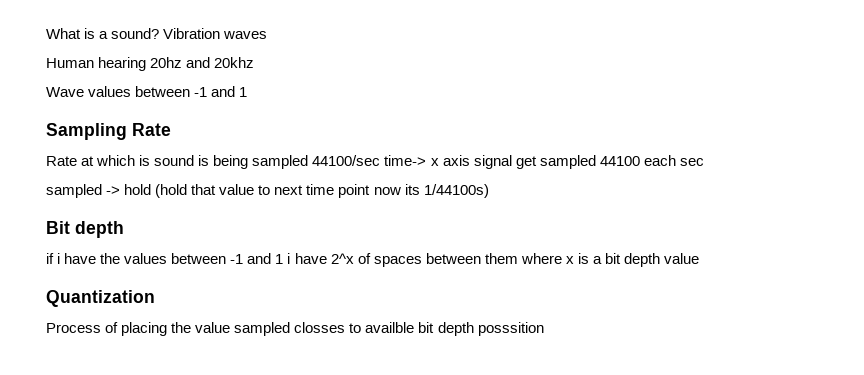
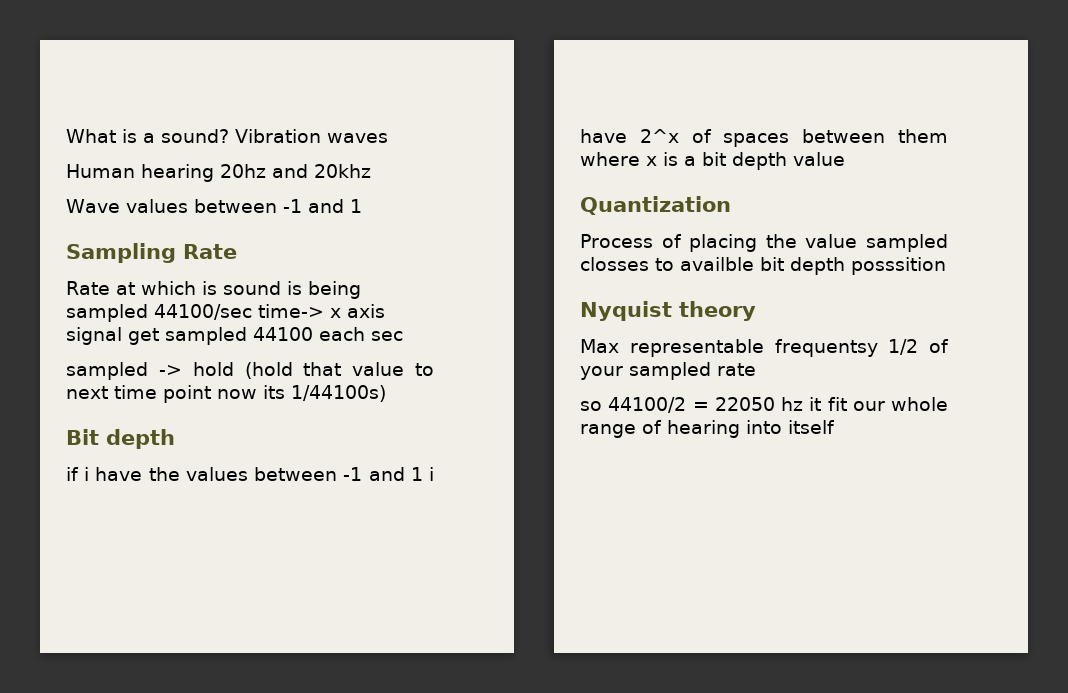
+ Nyquist theory
+ Max representable frequentsy 1/2 of your sampled rate
+ so 44100/2 = 22050 hz it fit our whole range of hearing into itself

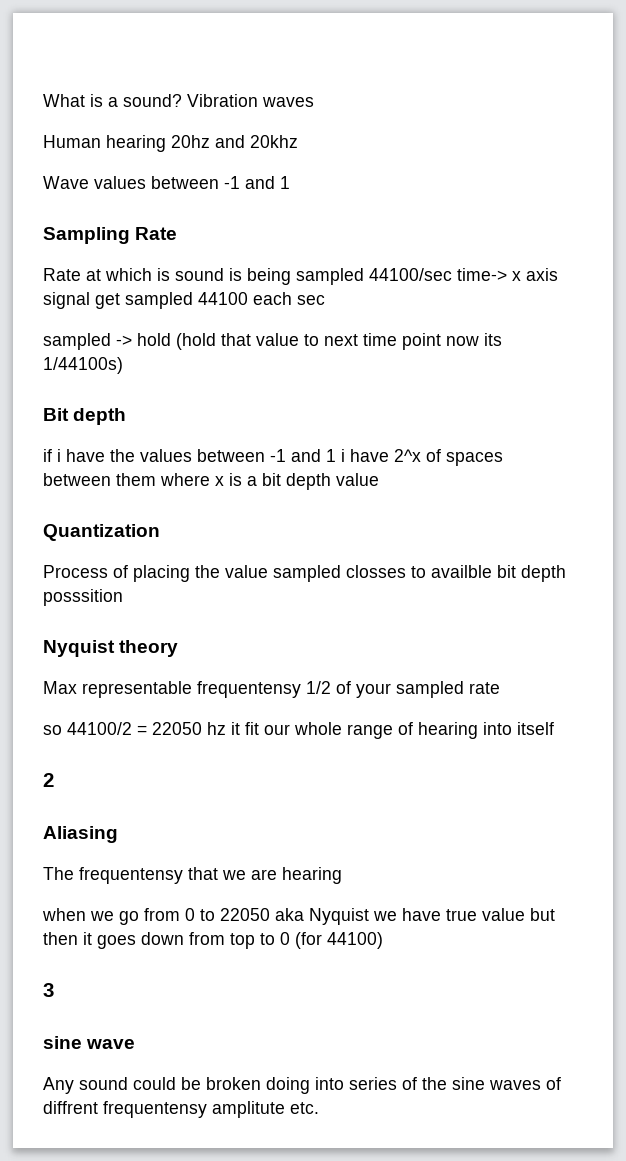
- Max representable frequentsy 1/2 of your sampled rate
+ Max representable frequentensy 1/2 of your sampled rate
+ 2
+ Aliasing
+ The frequentensy that we are hearing
+ when we go from 0 to 22050 aka Nyquist we have true value but then it goes down from top to 0 (for 44100)
+ 3
+ sine wave
+ Any sound could be broken doing into series of the sine waves of diffrent frequentensy amplitute etc.

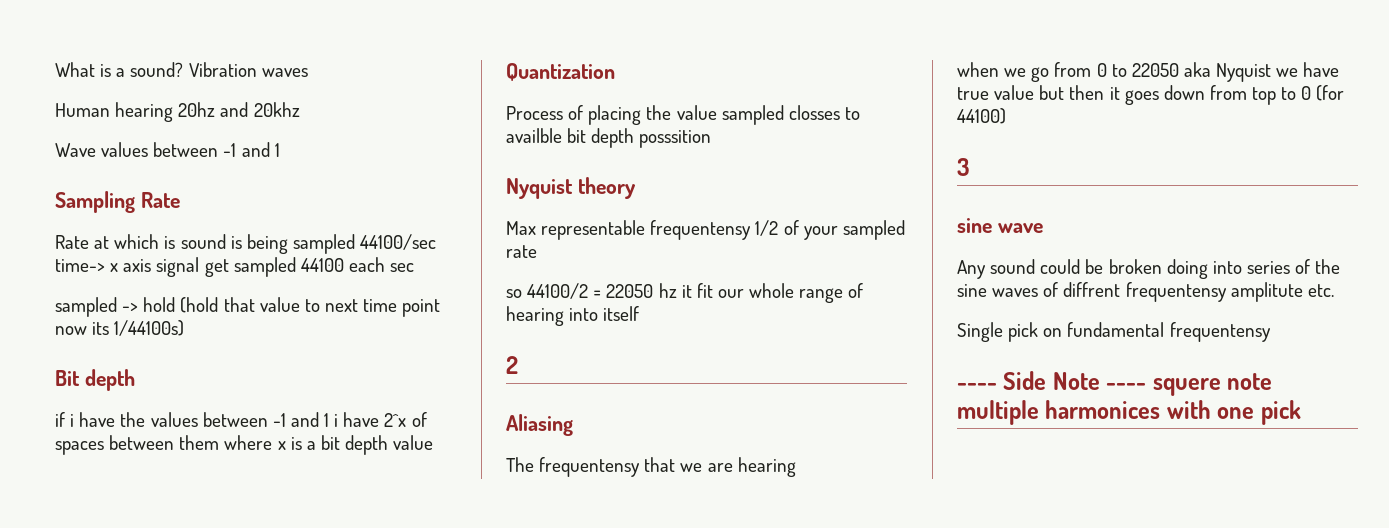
+ Single pick on fundamental frequentensy
+ ---- Side Note ---- squere note multiple harmonices with one pick

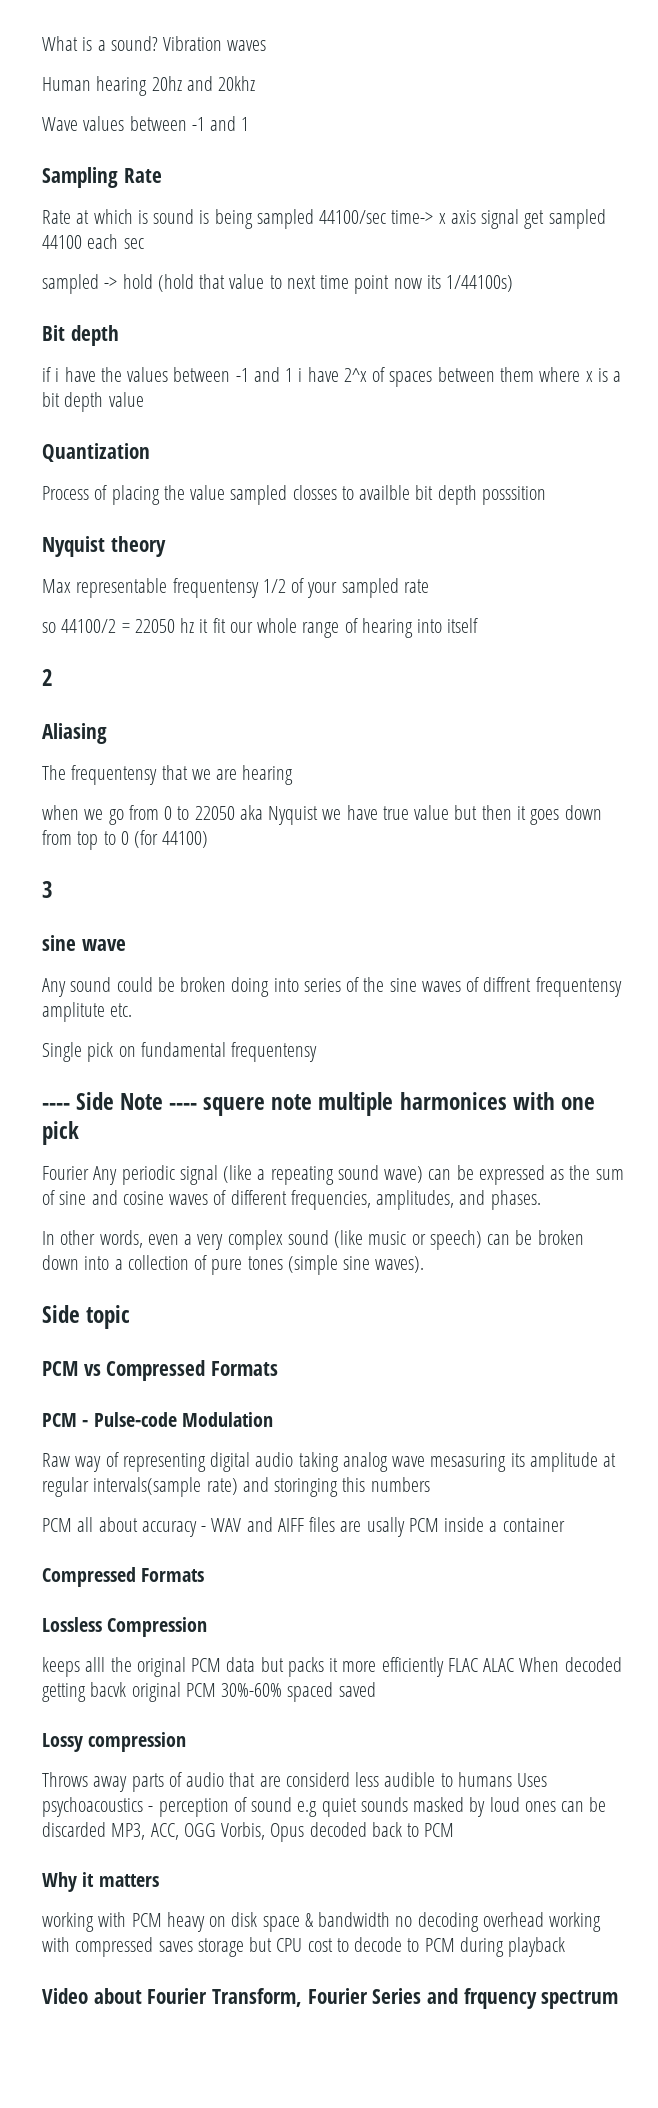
+ Fourier Any periodic signal (like a repeating sound wave) can be expressed as the sum of sine and cosine waves of different frequencies, amplitudes, and phases.
+ In other words, even a very complex sound (like music or speech) can be broken down into a collection of pure tones (simple sine waves).
+ Side topic
+ PCM vs Compressed Formats
+ PCM - Pulse-code Modulation
+ Raw way of representing digital audio taking analog wave mesasuring its amplitude at regular intervals(sample rate) and storinging this numbers
+ PCM all about accuracy - WAV and AIFF files are usally PCM inside a container
+ Compressed Formats
+ Lossless Compression
+ keeps alll the original PCM data but packs it more efficiently FLAC ALAC When decoded getting bacvk original PCM 30%-60% spaced saved
+ Lossy compression
+ Throws away parts of audio that are considerd less audible to humans Uses psychoacoustics - perception of sound e.g quiet sounds masked by loud ones can be discarded MP3, ACC, OGG Vorbis, Opus decoded back to PCM
+ Why it matters
+ working with PCM heavy on disk space & bandwidth no decoding overhead working with compressed saves storage but CPU cost to decode to PCM during playback
+ Video about Fourier Transform, Fourier Series and frquency spectrum

